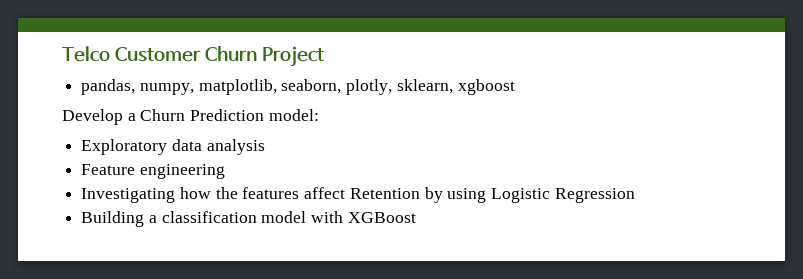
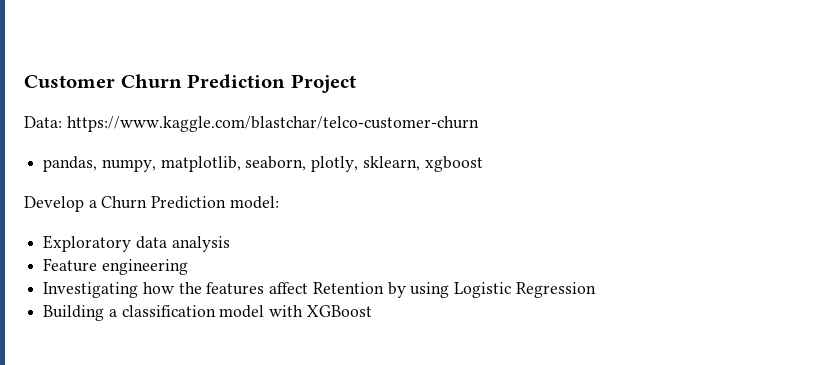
- Telco Customer Churn Project
+ Customer Churn Prediction Project
+ Data: https://www.kaggle.com/blastchar/telco-customer-churn

